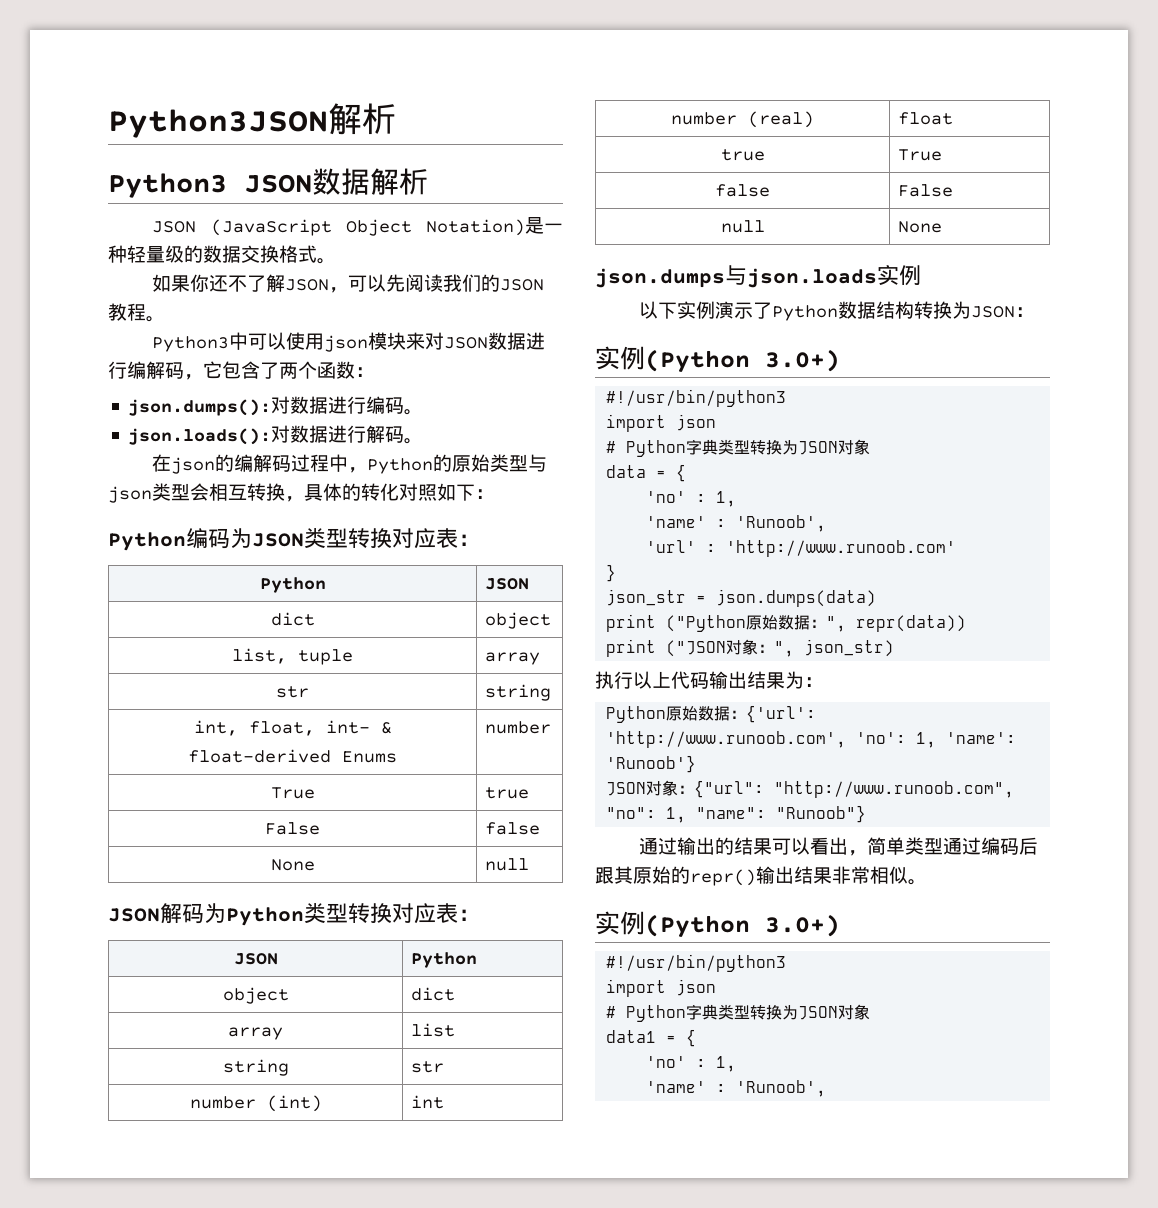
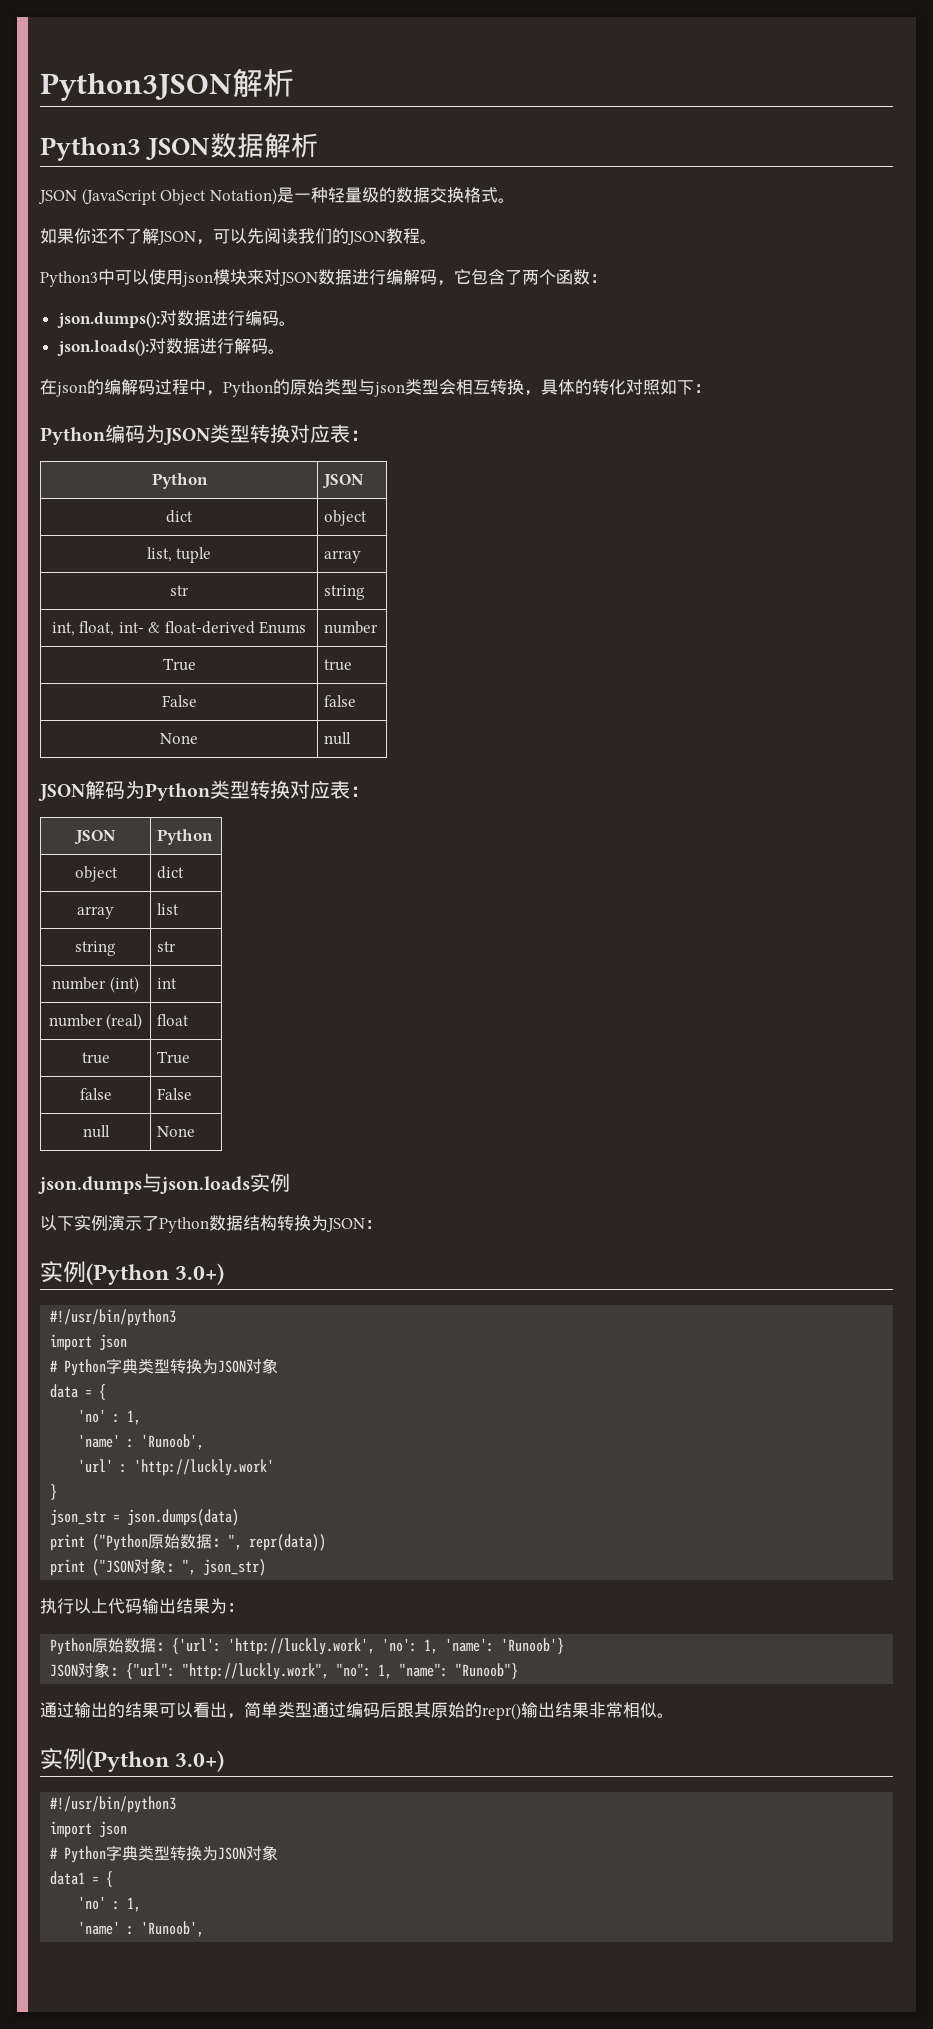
- 'url' : 'http://www.runoob.com'
+ 'url' : 'http://luckly.work'
- Python原始数据：{'url': 'http://www.runoob.com', 'no': 1, 'name': 'Runoob'}
+ Python原始数据：{'url': 'http://luckly.work', 'no': 1, 'name': 'Runoob'}
- JSON对象：{"url": "http://www.runoob.com", "no": 1, "name": "Runoob"}
+ JSON对象：{"url": "http://luckly.work", "no": 1, "name": "Runoob"}

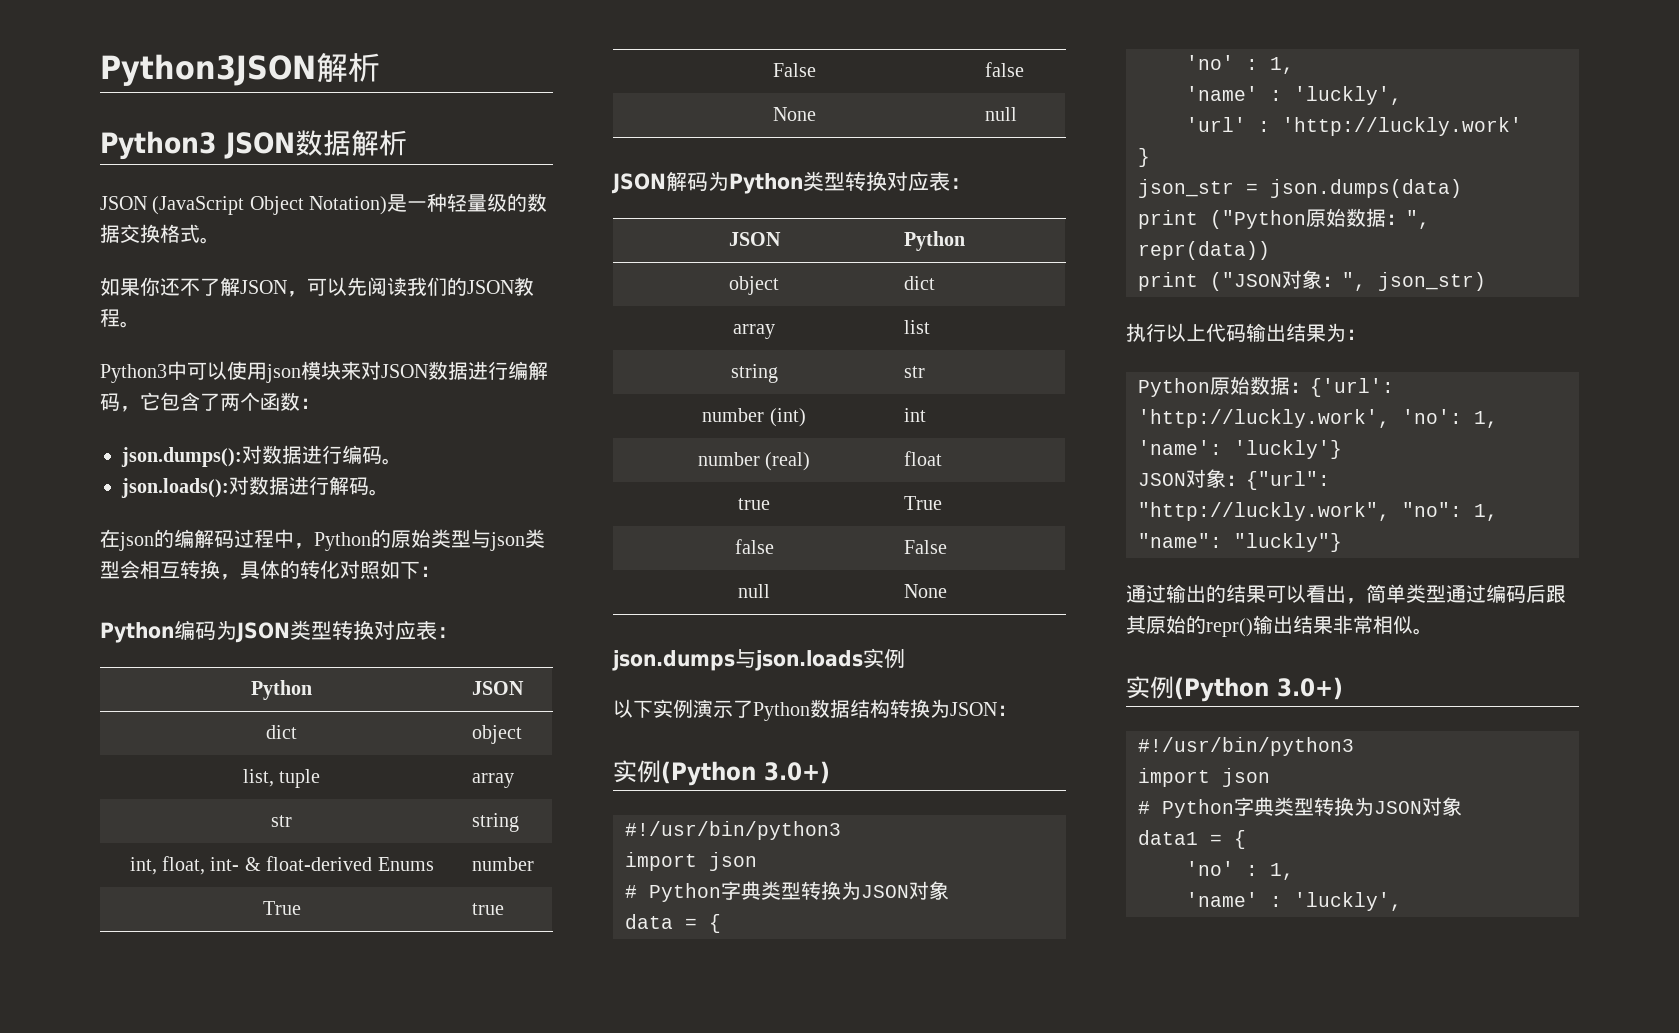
  data = {
  'no' : 1,
- 'name' : 'Runoob',
+ 'name' : 'luckly',
- Python原始数据：{'url': 'http://luckly.work', 'no': 1, 'name': 'Runoob'}
+ Python原始数据：{'url': 'http://luckly.work', 'no': 1, 'name': 'luckly'}
- JSON对象：{"url": "http://luckly.work", "no": 1, "name": "Runoob"}
+ JSON对象：{"url": "http://luckly.work", "no": 1, "name": "luckly"}
  data1 = {
  'no' : 1,
- 'name' : 'Runoob',
+ 'name' : 'luckly',

